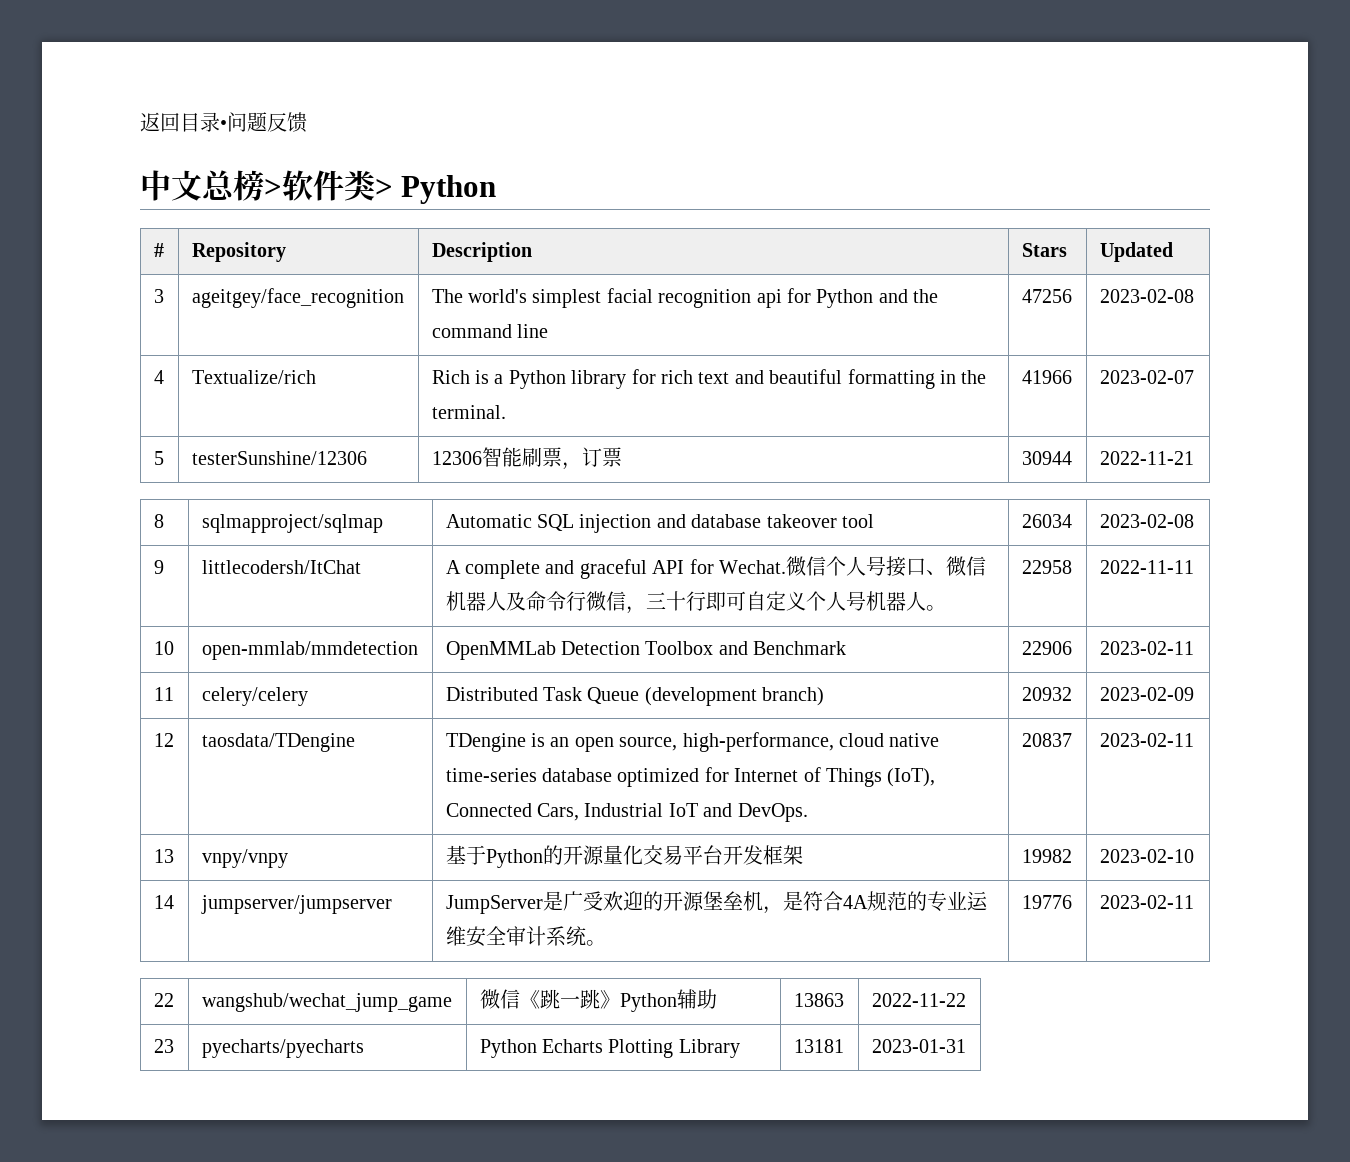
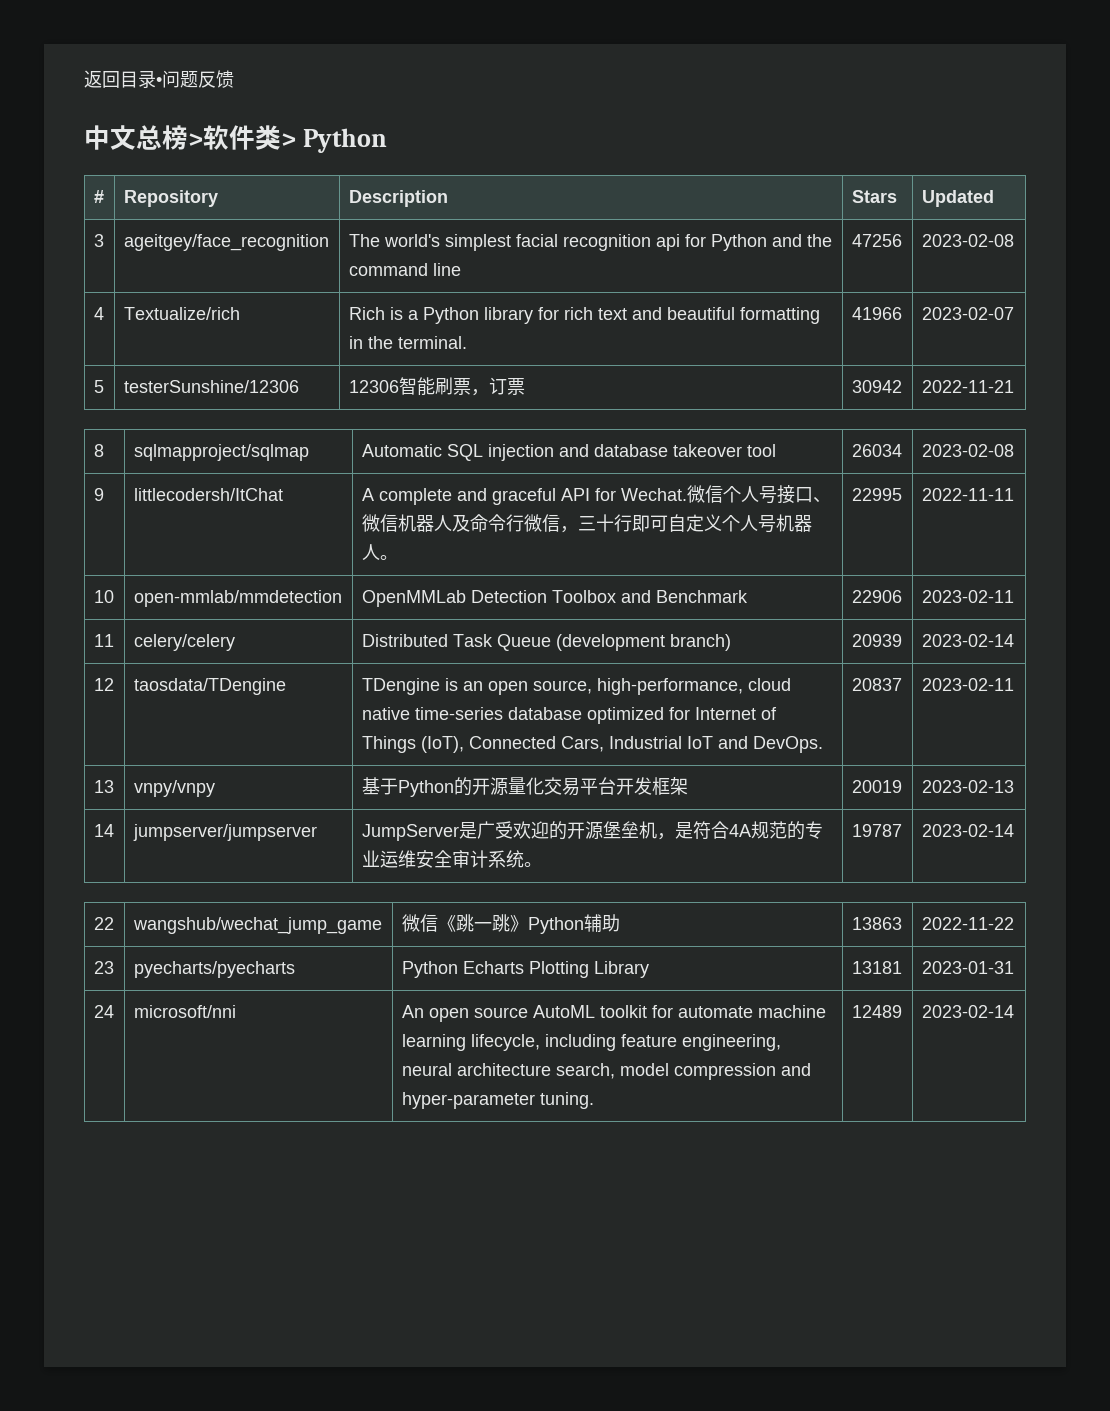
- 5 | testerSunshine/12306 | 12306智能刷票，订票 | 30944 | 2022-11-21
+ 5 | testerSunshine/12306 | 12306智能刷票，订票 | 30942 | 2022-11-21
- 9 | littlecodersh/ItChat | A complete and graceful API for Wechat.微信个人号接口、微信机器人及命令行微信，三十行即可自定义个人号机器人。 | 22958 | 2022-11-11
+ 9 | littlecodersh/ItChat | A complete and graceful API for Wechat.微信个人号接口、微信机器人及命令行微信，三十行即可自定义个人号机器人。 | 22995 | 2022-11-11
- 11 | celery/celery | Distributed Task Queue (development branch) | 20932 | 2023-02-09
+ 11 | celery/celery | Distributed Task Queue (development branch) | 20939 | 2023-02-14
- 13 | vnpy/vnpy | 基于Python的开源量化交易平台开发框架 | 19982 | 2023-02-10
+ 13 | vnpy/vnpy | 基于Python的开源量化交易平台开发框架 | 20019 | 2023-02-13
- 14 | jumpserver/jumpserver | JumpServer是广受欢迎的开源堡垒机，是符合4A规范的专业运维安全审计系统。 | 19776 | 2023-02-11
+ 14 | jumpserver/jumpserver | JumpServer是广受欢迎的开源堡垒机，是符合4A规范的专业运维安全审计系统。 | 19787 | 2023-02-14
+ 24 | microsoft/nni | An open source AutoML toolkit for automate machine learning lifecycle, including feature engineering, neural architecture search, model compression and hyper-parameter tuning. | 12489 | 2023-02-14

